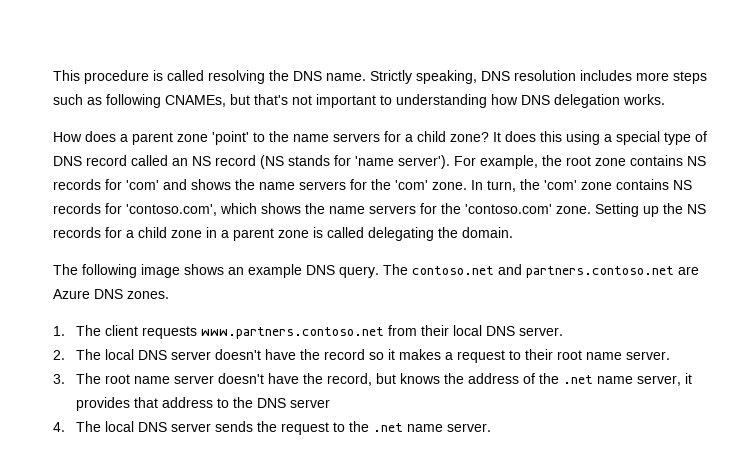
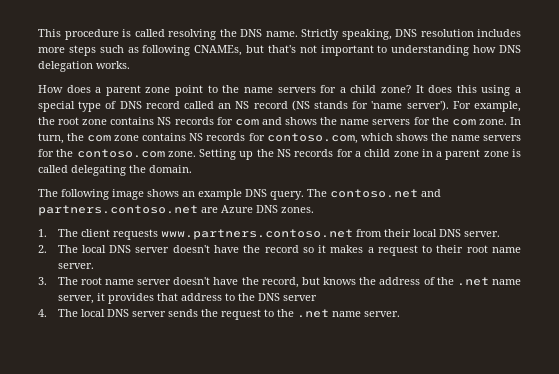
- How does a parent zone 'point' to the name servers for a child zone?
+ How does a parent zone point to the name servers for a child zone?
- For example, the root zone contains NS records for 'com' and shows the name servers for the 'com' zone.
+ For example, the root zone contains NS records for com and shows the name servers for the com zone.
- In turn, the 'com' zone contains NS records for 'contoso.com', which shows the name servers for the 'contoso.com' zone.
+ In turn, the com zone contains NS records for contoso.com, which shows the name servers for the contoso.com zone.

